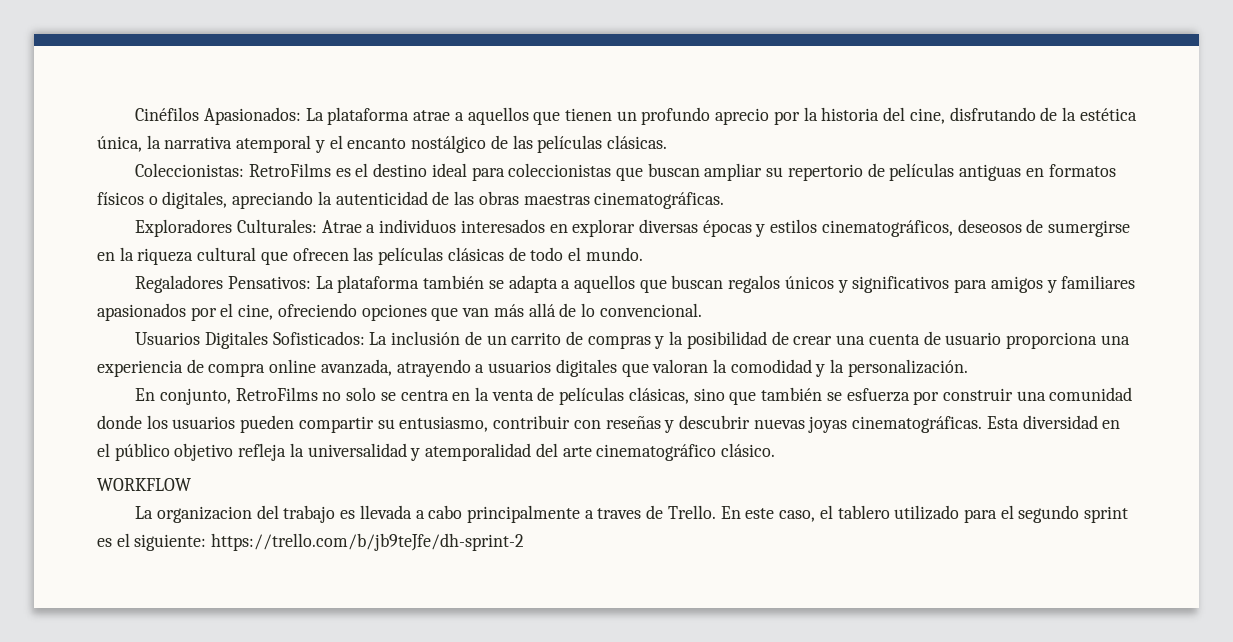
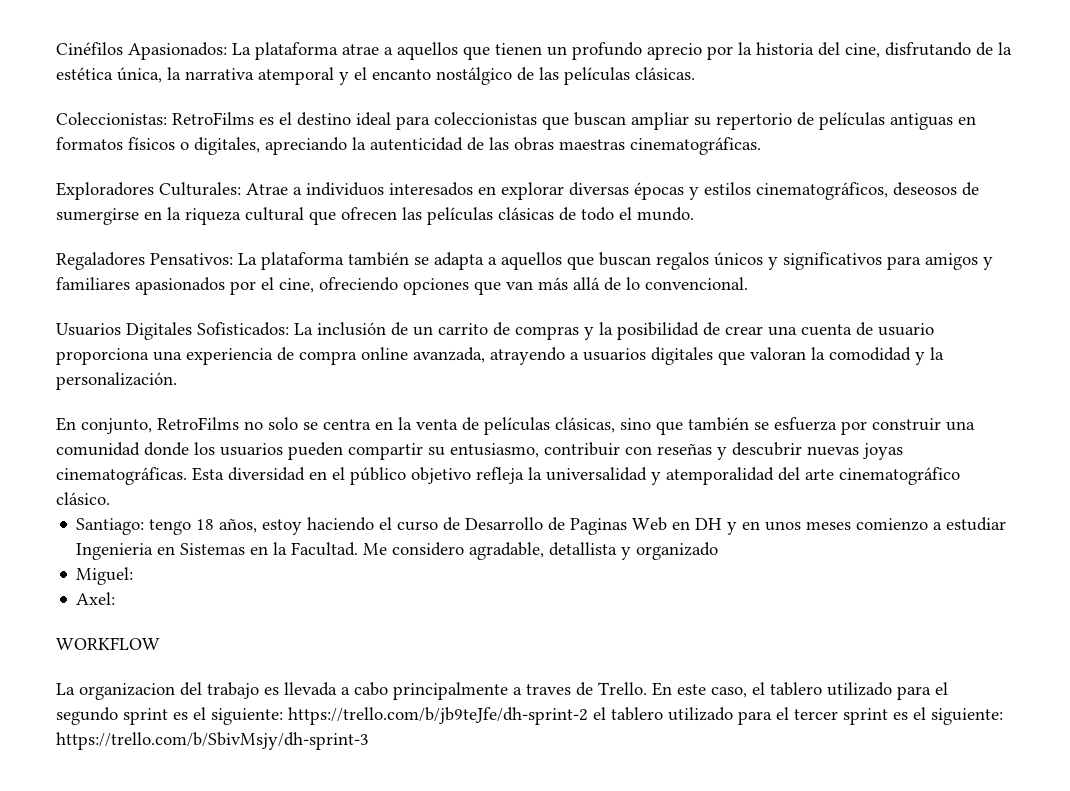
+ Santiago: tengo 18 años, estoy haciendo el curso de Desarrollo de Paginas Web en DH y en unos meses comienzo a estudiar Ingenieria en Sistemas en la Facultad. Me considero agradable, detallista y organizado
+ Miguel:
+ Axel:
- En este caso, el tablero utilizado para el segundo sprint es el siguiente: https://trello.com/b/jb9teJfe/dh-sprint-2
+ En este caso, el tablero utilizado para el segundo sprint es el siguiente: https://trello.com/b/jb9teJfe/dh-sprint-2 el tablero utilizado para el tercer sprint es el siguiente: https://trello.com/b/SbivMsjy/dh-sprint-3

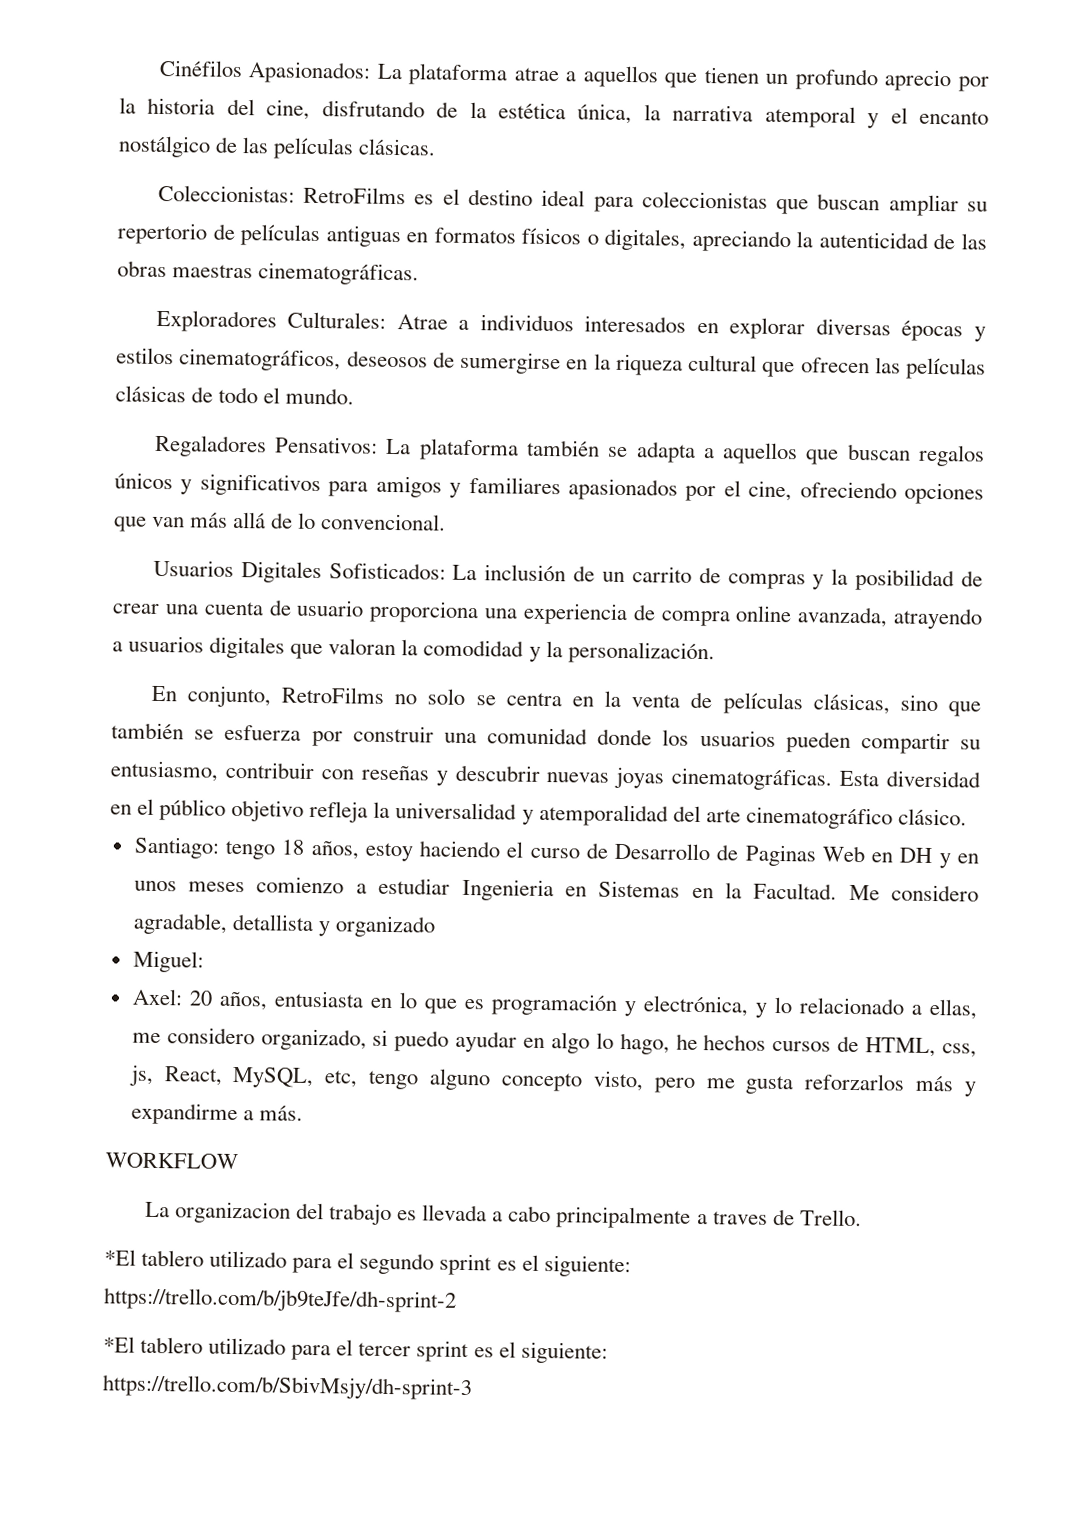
- Axel:
+ Axel: 20 años, entusiasta en lo que es programación y electrónica, y lo relacionado a ellas, me considero organizado, si puedo ayudar en algo lo hago, he hechos cursos de HTML, css, js, React, MySQL, etc, tengo alguno concepto visto, pero me gusta reforzarlos más y expandirme a más.
- La organizacion del trabajo es llevada a cabo principalmente a traves de Trello. En este caso, el tablero utilizado para el segundo sprint es el siguiente: https://trello.com/b/jb9teJfe/dh-sprint-2 el tablero utilizado para el tercer sprint es el siguiente: https://trello.com/b/SbivMsjy/dh-sprint-3
+ La organizacion del trabajo es llevada a cabo principalmente a traves de Trello.
+ *El tablero utilizado para el segundo sprint es el siguiente: https://trello.com/b/jb9teJfe/dh-sprint-2
+ *El tablero utilizado para el tercer sprint es el siguiente: https://trello.com/b/SbivMsjy/dh-sprint-3

